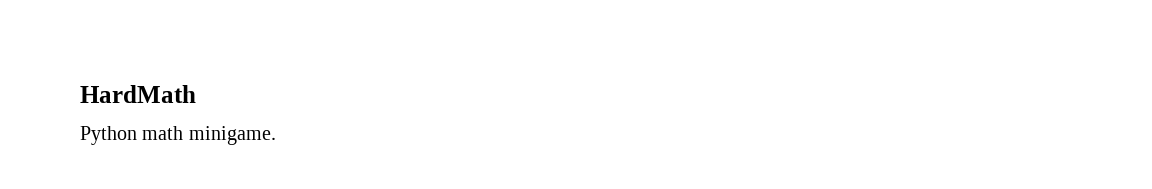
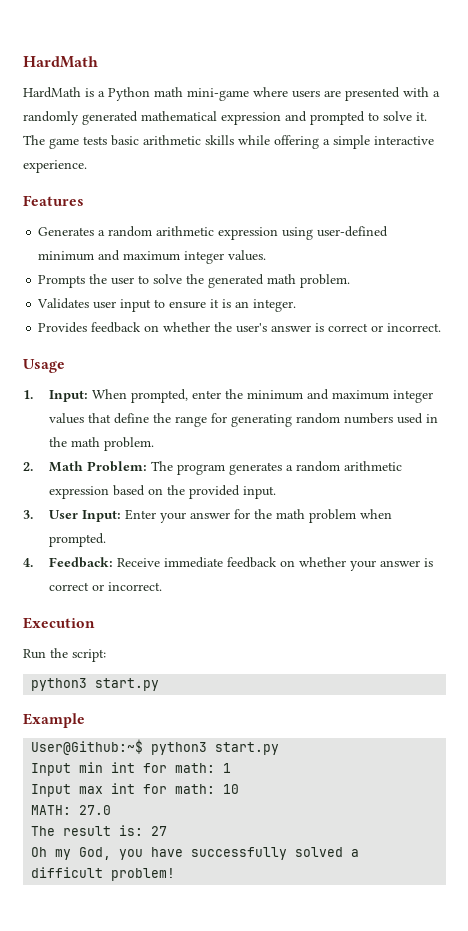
- Python math minigame.
+ HardMath is a Python math mini-game where users are presented with a randomly generated mathematical expression and prompted to solve it. The game tests basic arithmetic skills while offering a simple interactive experience.
+ Features
+ Generates a random arithmetic expression using user-defined minimum and maximum integer values.
+ Prompts the user to solve the generated math problem.
+ Validates user input to ensure it is an integer.
+ Provides feedback on whether the user's answer is correct or incorrect.
+ Usage
+ 1. Input: When prompted, enter the minimum and maximum integer values that define the range for generating random numbers used in the math problem.
+ 2. Math Problem: The program generates a random arithmetic expression based on the provided input.
+ 3. User Input: Enter your answer for the math problem when prompted.
+ 4. Feedback: Receive immediate feedback on whether your answer is correct or incorrect.
+ Execution
+ Run the script:
+ python3 start.py
+ Example
+ User@Github:~$ python3 start.py
+ Input min int for math: 1
+ Input max int for math: 10
+ MATH: 27.0
+ The result is: 27
+ Oh my God, you have successfully solved a difficult problem!

